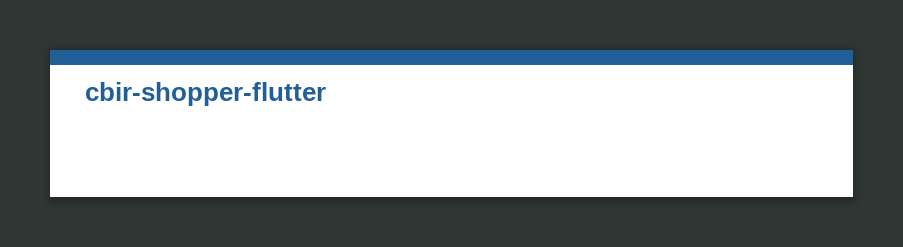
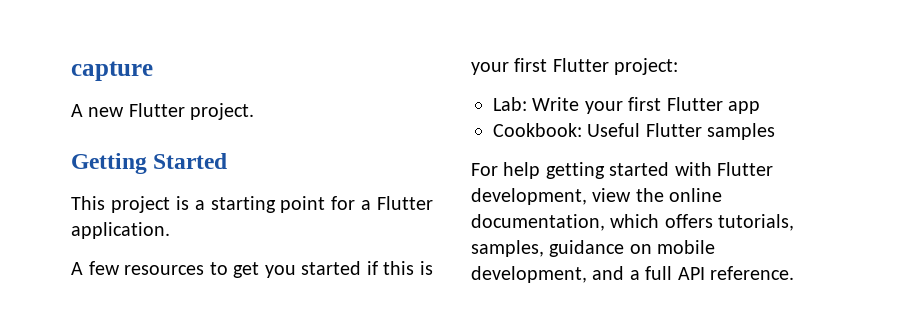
- cbir-shopper-flutter
+ capture
+ A new Flutter project.
+ Getting Started
+ This project is a starting point for a Flutter application.
+ A few resources to get you started if this is your first Flutter project:
+ Lab: Write your first Flutter app
+ Cookbook: Useful Flutter samples
+ For help getting started with Flutter development, view the online documentation, which offers tutorials, samples, guidance on mobile development, and a full API reference.

